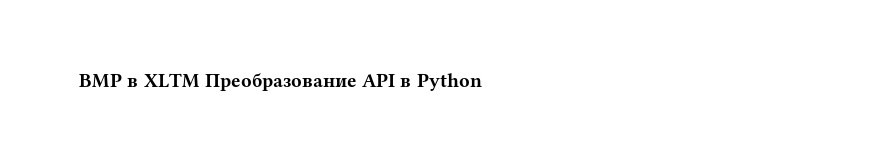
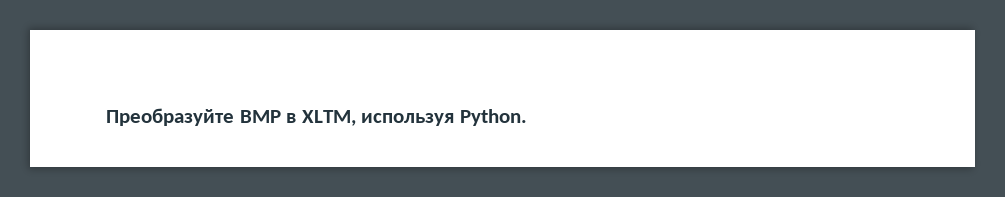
- BMP в XLTM Преобразование API в Python
+ Преобразуйте BMP в XLTM, используя Python.

